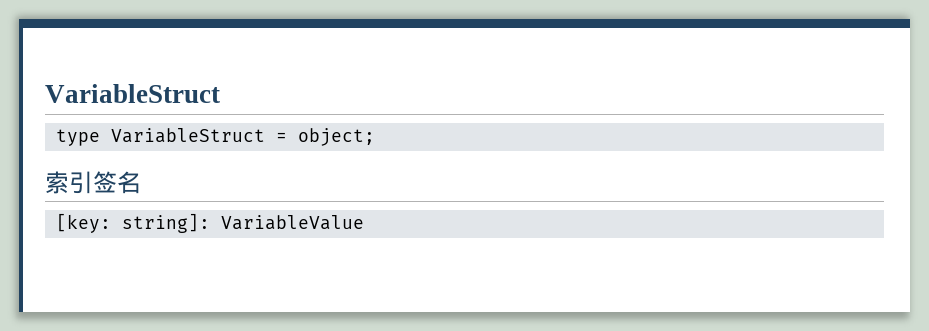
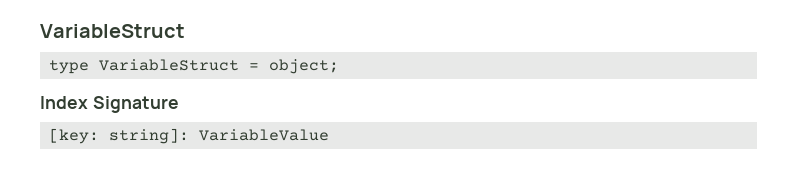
- 索引签名
+ Index Signature

